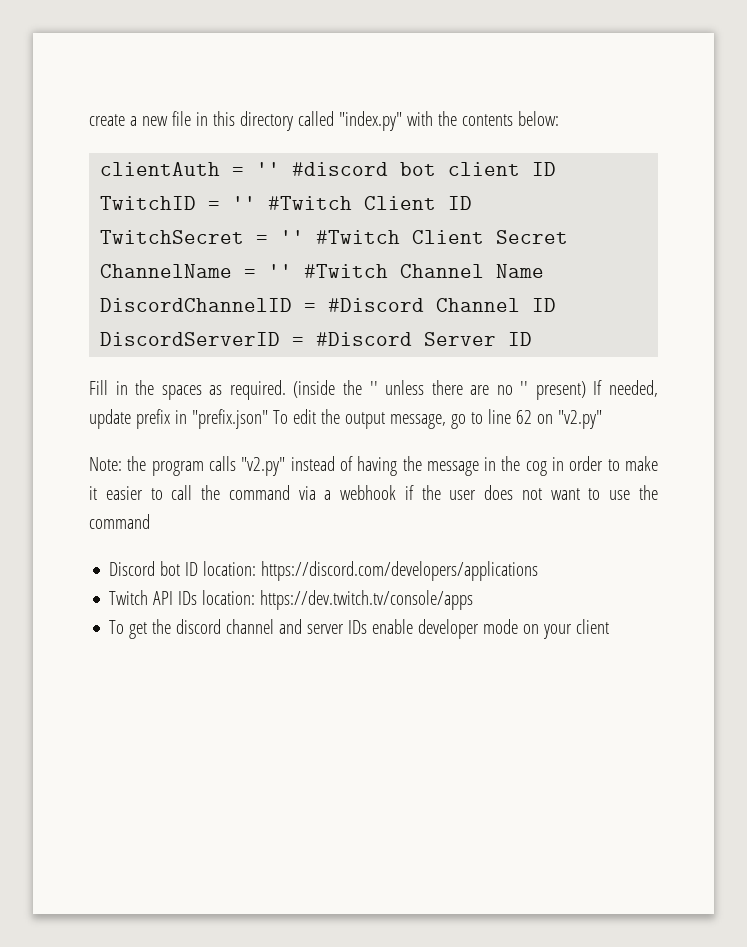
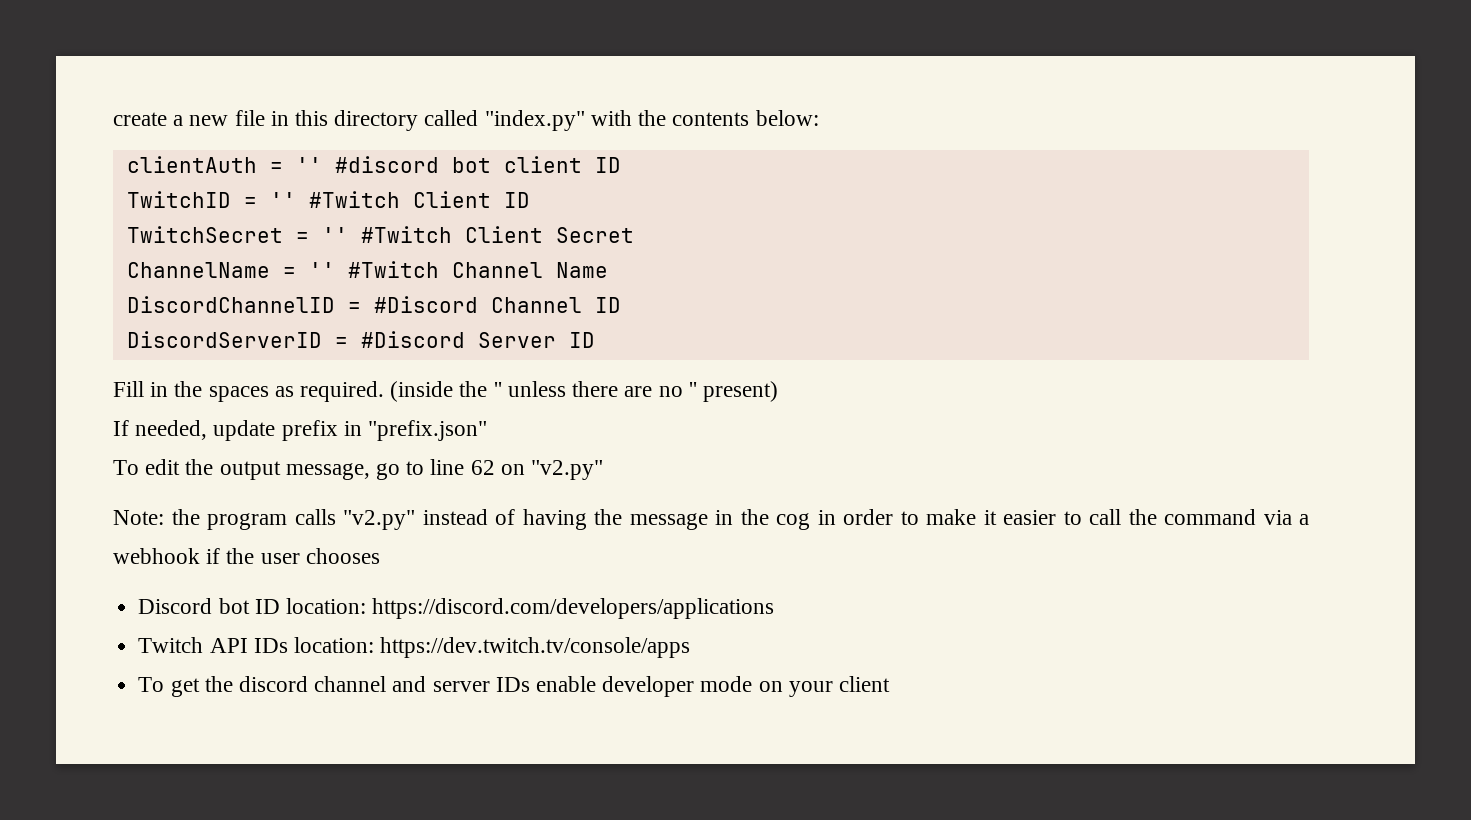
- (inside the '' unless there are no '' present) If needed, update prefix in "prefix.json" To edit the output message, go to line 62 on "v2.py"
+ (inside the '' unless there are no '' present)
+ If needed, update prefix in "prefix.json"
+ To edit the output message, go to line 62 on "v2.py"
- Note: the program calls "v2.py" instead of having the message in the cog in order to make it easier to call the command via a webhook if the user does not want to use the command
+ Note: the program calls "v2.py" instead of having the message in the cog in order to make it easier to call the command via a webhook if the user chooses

